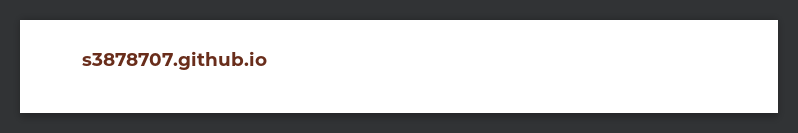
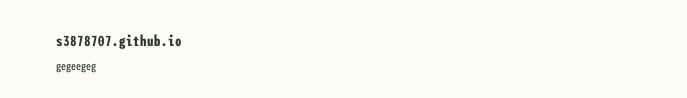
+ gegeegeg

